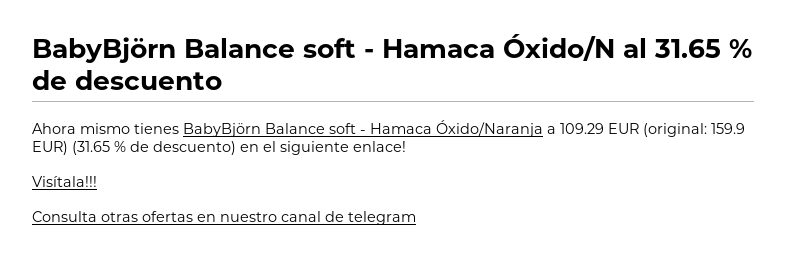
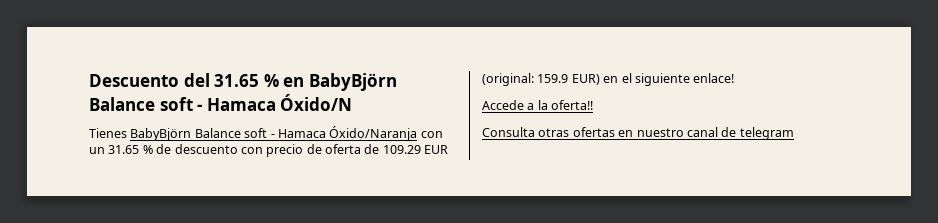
- BabyBjörn Balance soft - Hamaca Óxido/N al 31.65 % de descuento
- Ahora mismo tienes BabyBjörn Balance soft - Hamaca Óxido/Naranja a 109.29 EUR (original: 159.9 EUR) (31.65 % de descuento) en el siguiente enlace!
+ Descuento del 31.65 % en BabyBjörn Balance soft - Hamaca Óxido/N
+ Tienes BabyBjörn Balance soft - Hamaca Óxido/Naranja con un 31.65 % de descuento con precio de oferta de 109.29 EUR (original: 159.9 EUR) en el siguiente enlace!
- Visítala!!!
+ Accede a la oferta!!

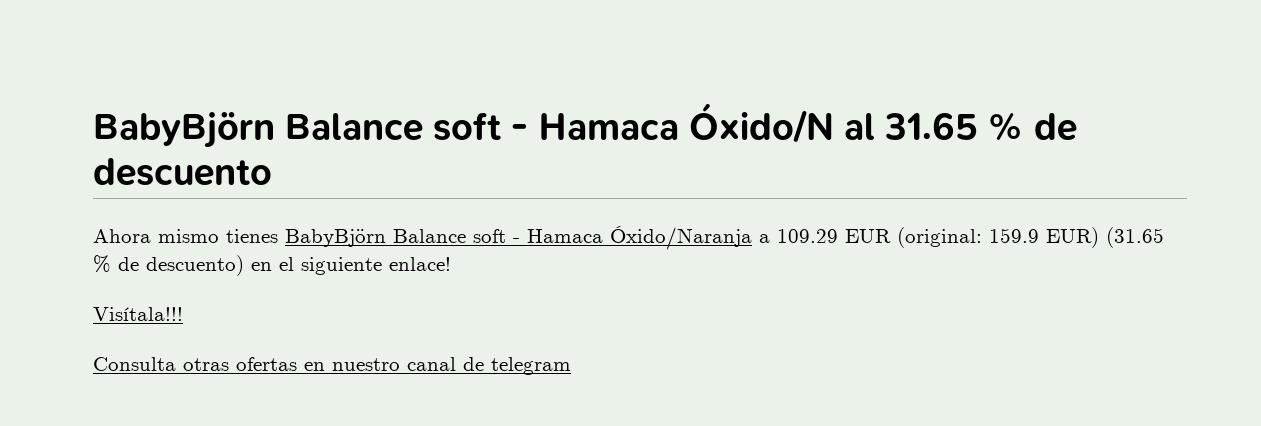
- Descuento del 31.65 % en BabyBjörn Balance soft - Hamaca Óxido/N
- Tienes BabyBjörn Balance soft - Hamaca Óxido/Naranja con un 31.65 % de descuento con precio de oferta de 109.29 EUR (original: 159.9 EUR) en el siguiente enlace!
+ BabyBjörn Balance soft - Hamaca Óxido/N al 31.65 % de descuento
+ Ahora mismo tienes BabyBjörn Balance soft - Hamaca Óxido/Naranja a 109.29 EUR (original: 159.9 EUR) (31.65 % de descuento) en el siguiente enlace!
- Accede a la oferta!!
+ Visítala!!!

